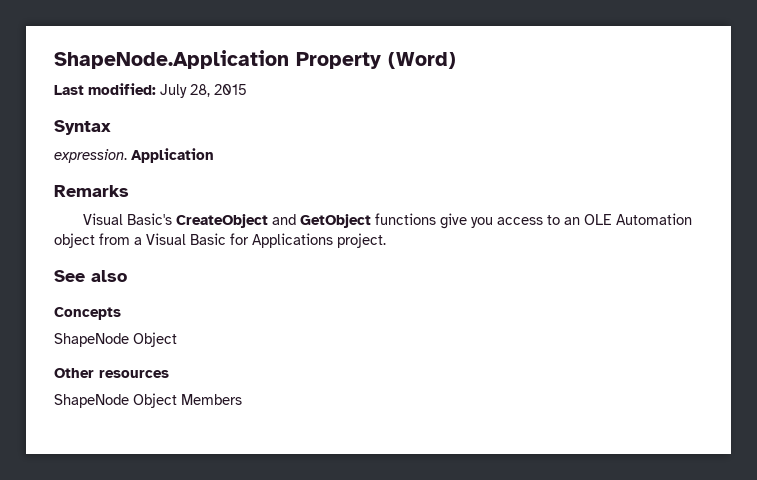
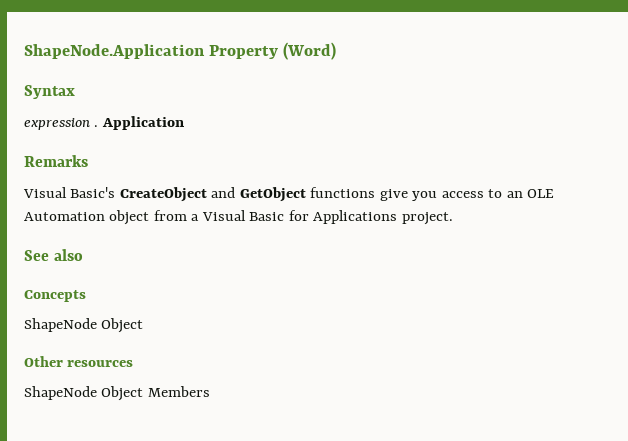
- Last modified: July 28, 2015
- expression.
+ expression .

